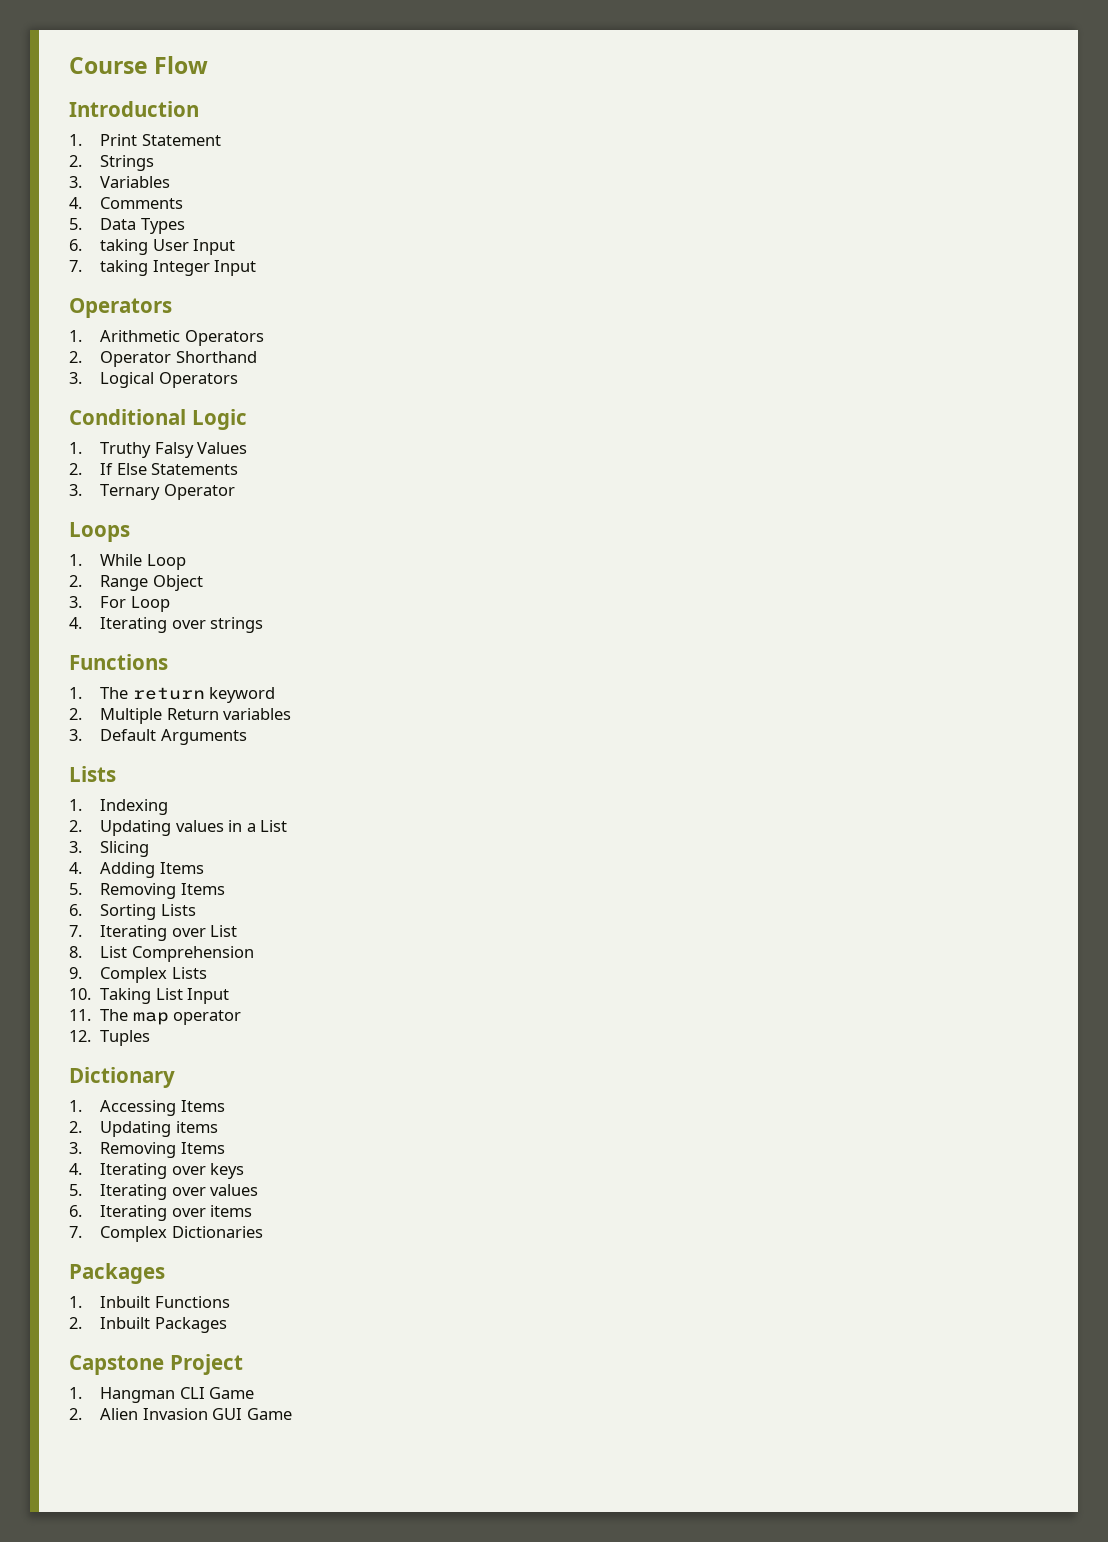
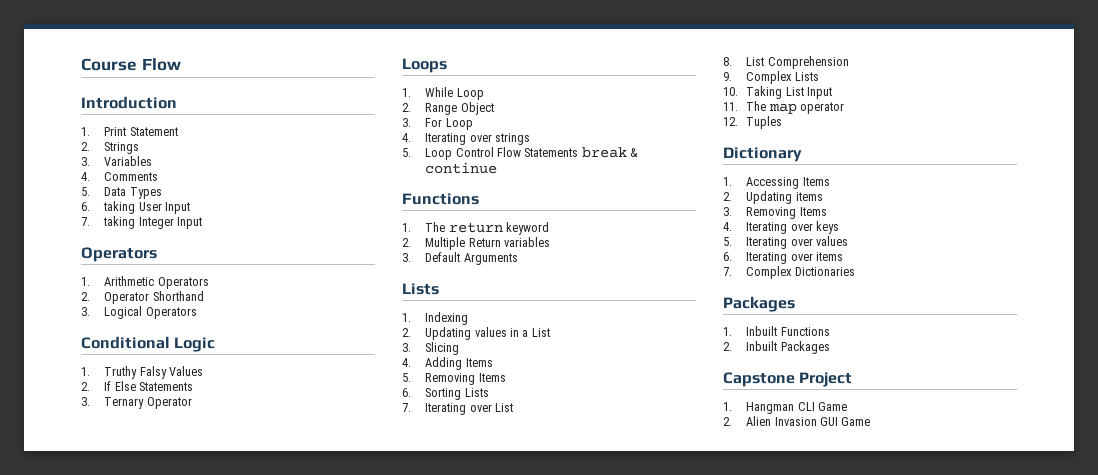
+ 5. Loop Control Flow Statements break & continue

